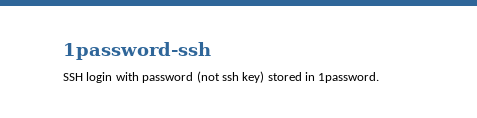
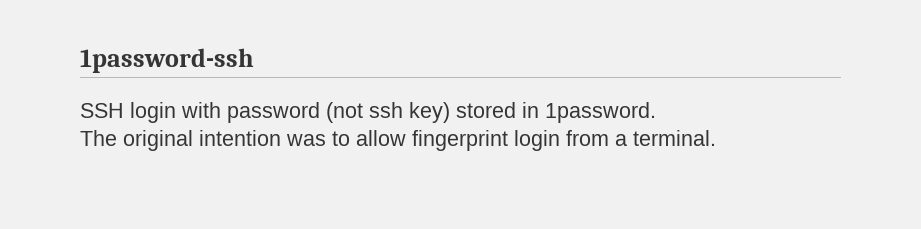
+ The original intention was to allow fingerprint login from a terminal.

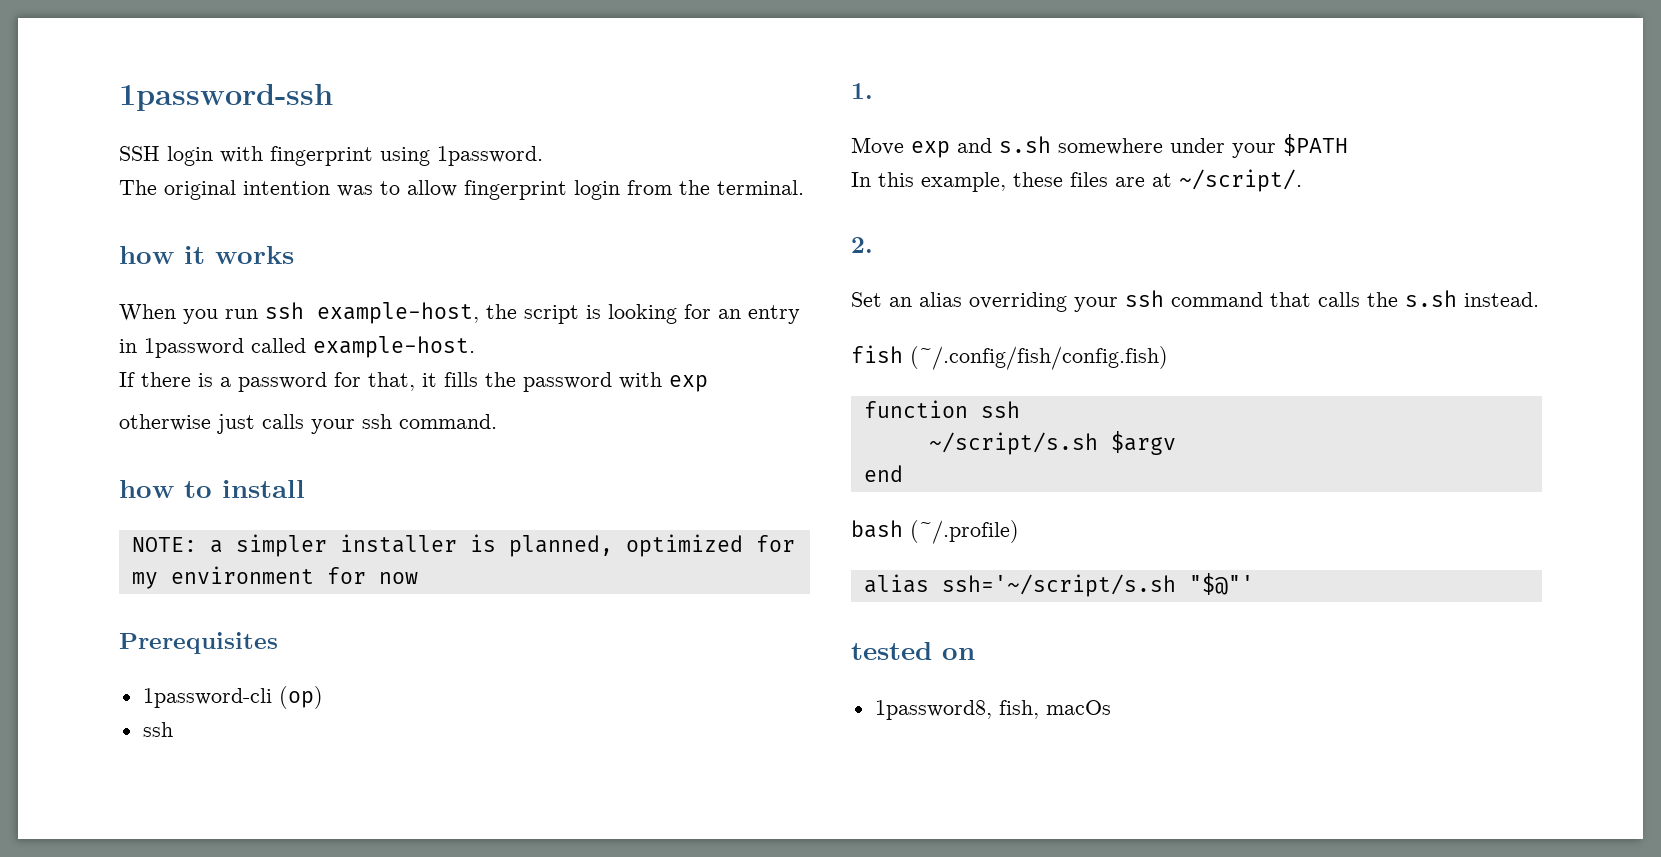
- SSH login with password (not ssh key) stored in 1password.
+ SSH login with fingerprint using 1password.
- The original intention was to allow fingerprint login from a terminal.
+ The original intention was to allow fingerprint login from the terminal.
+ how it works
+ When you run ssh example-host, the script is looking for an entry in 1password called example-host.
+ If there is a password for that, it fills the password with exp
+ otherwise just calls your ssh command.
+ how to install
+ NOTE: a simpler installer is planned, optimized for my environment for now
+ Prerequisites
+ 1password-cli (op)
+ ssh
+ 1.
+ Move exp and s.sh somewhere under your $PATH
+ In this example, these files are at ~/script/.
+ 2.
+ Set an alias overriding your ssh command that calls the s.sh instead.
+ fish (~/.config/fish/config.fish)
+ function ssh
+ ~/script/s.sh $argv
+ end
+ bash (~/.profile)
+ alias ssh='~/script/s.sh "$@"'
+ tested on
+ 1password8, fish, macOs

